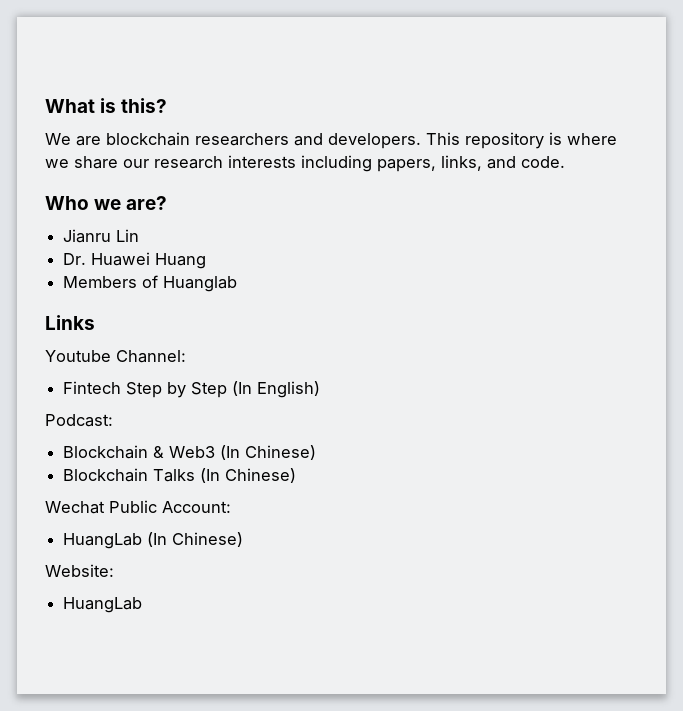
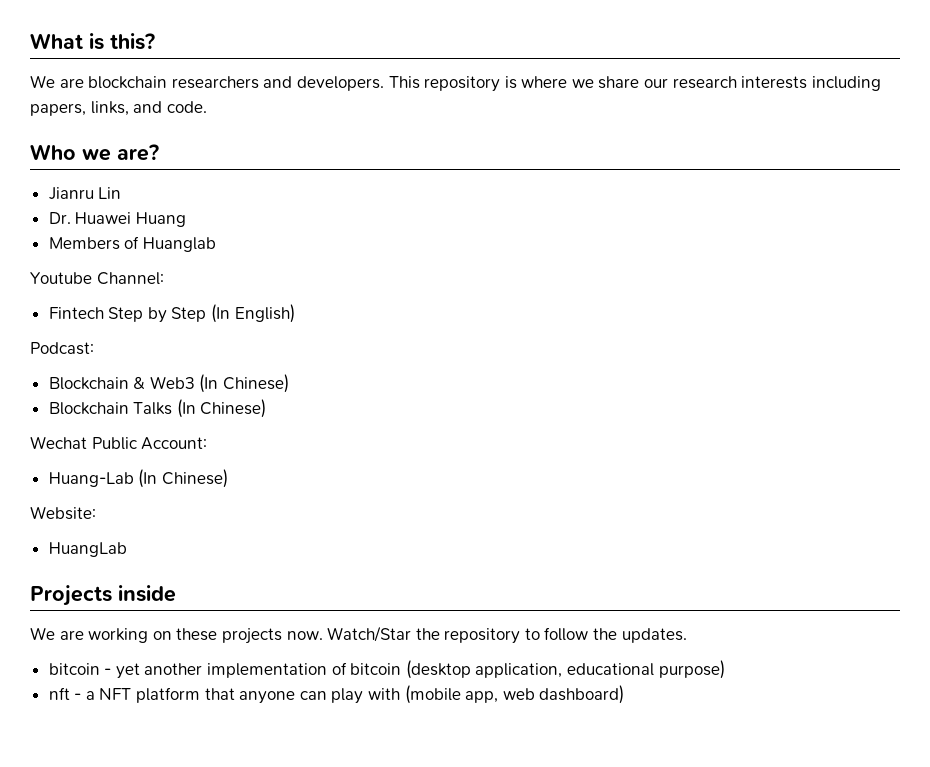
- Links
- HuangLab (In Chinese)
+ Huang-Lab (In Chinese)
+ Projects inside
+ We are working on these projects now. Watch/Star the repository to follow the updates.
+ bitcoin - yet another implementation of bitcoin (desktop application, educational purpose)
+ nft - a NFT platform that anyone can play with (mobile app, web dashboard)

